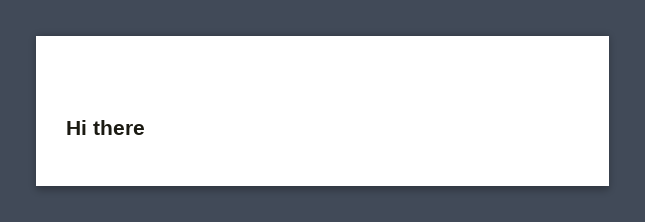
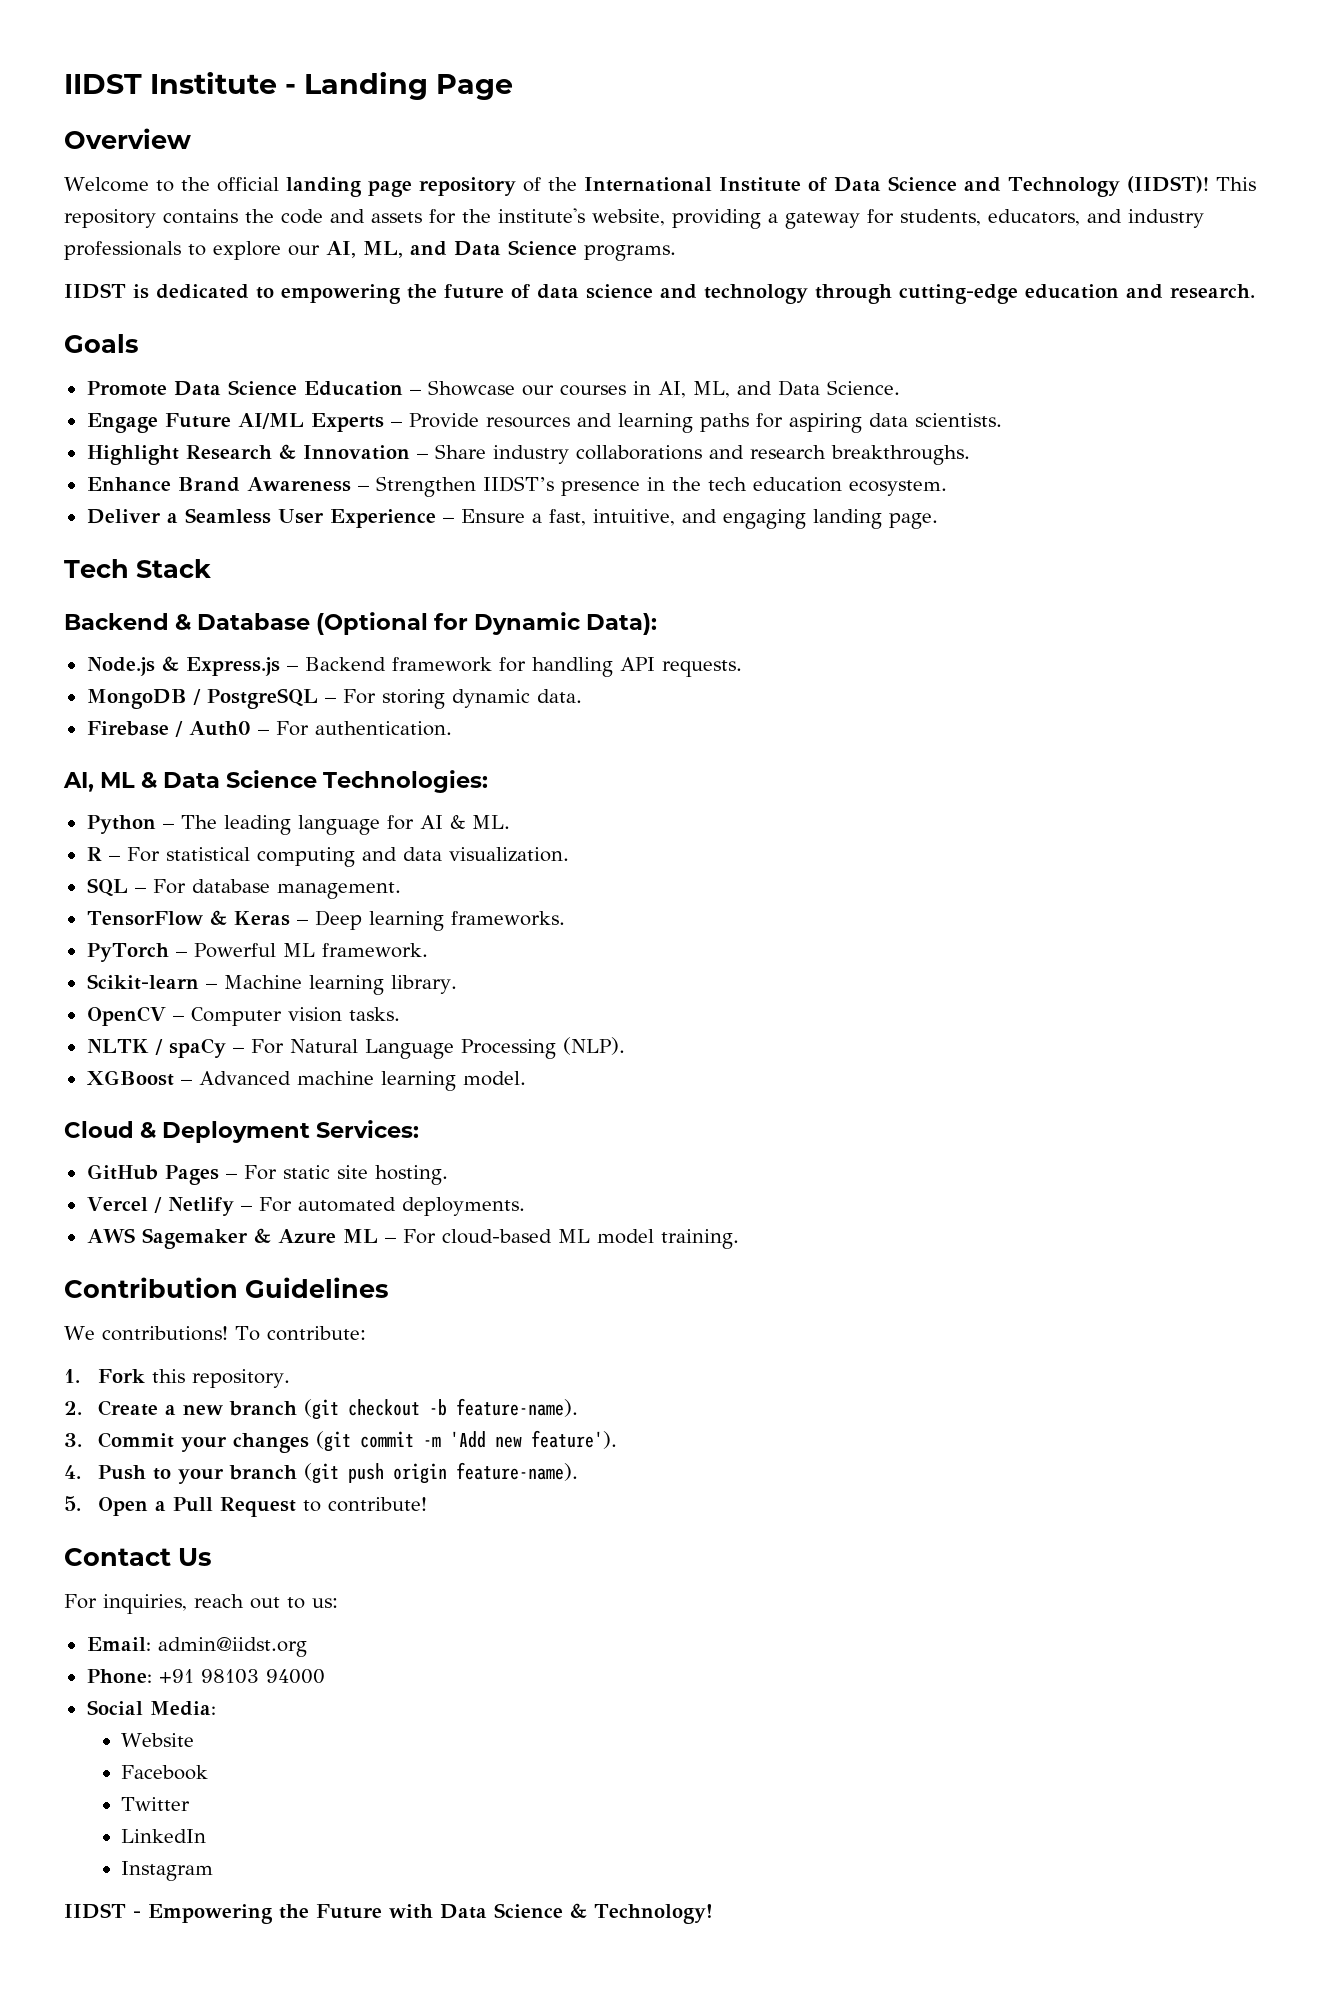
- Hi there
+ IIDST Institute - Landing Page
+ Overview
+ Welcome to the official landing page repository of the International Institute of Data Science and Technology (IIDST)! This repository contains the code and assets for the institute's website, providing a gateway for students, educators, and industry professionals to explore our AI, ML, and Data Science programs.
+ IIDST is dedicated to empowering the future of data science and technology through cutting-edge education and research.
+ Goals
+ Promote Data Science Education – Showcase our courses in AI, ML, and Data Science.
+ Engage Future AI/ML Experts – Provide resources and learning paths for aspiring data scientists.
+ Highlight Research & Innovation – Share industry collaborations and research breakthroughs.
+ Enhance Brand Awareness – Strengthen IIDST’s presence in the tech education ecosystem.
+ Deliver a Seamless User Experience – Ensure a fast, intuitive, and engaging landing page.
+ Tech Stack
+ Backend & Database (Optional for Dynamic Data):
+ Node.js & Express.js – Backend framework for handling API requests.
+ MongoDB / PostgreSQL – For storing dynamic data.
+ Firebase / Auth0 – For authentication.
+ AI, ML & Data Science Technologies:
+ Python – The leading language for AI & ML.
+ R – For statistical computing and data visualization.
+ SQL – For database management.
+ TensorFlow & Keras – Deep learning frameworks.
+ PyTorch – Powerful ML framework.
+ Scikit-learn – Machine learning library.
+ OpenCV – Computer vision tasks.
+ NLTK / spaCy – For Natural Language Processing (NLP).
+ XGBoost – Advanced machine learning model.
+ Cloud & Deployment Services:
+ GitHub Pages – For static site hosting.
+ Vercel / Netlify – For automated deployments.
+ AWS Sagemaker & Azure ML – For cloud-based ML model training.
+ Contribution Guidelines
+ We contributions! To contribute:
+ 1. Fork this repository.
+ 2. Create a new branch (git checkout -b feature-name).
+ 3. Commit your changes (git commit -m 'Add new feature').
+ 4. Push to your branch (git push origin feature-name).
+ 5. Open a Pull Request to contribute!
+ Contact Us
+ For inquiries, reach out to us:
+ Email: admin@iidst.org
+ Phone: +91 98103 94000
+ Social Media:
+ Website
+ Facebook
+ Twitter
+ LinkedIn
+ Instagram
+ IIDST - Empowering the Future with Data Science & Technology!

